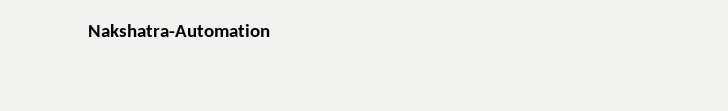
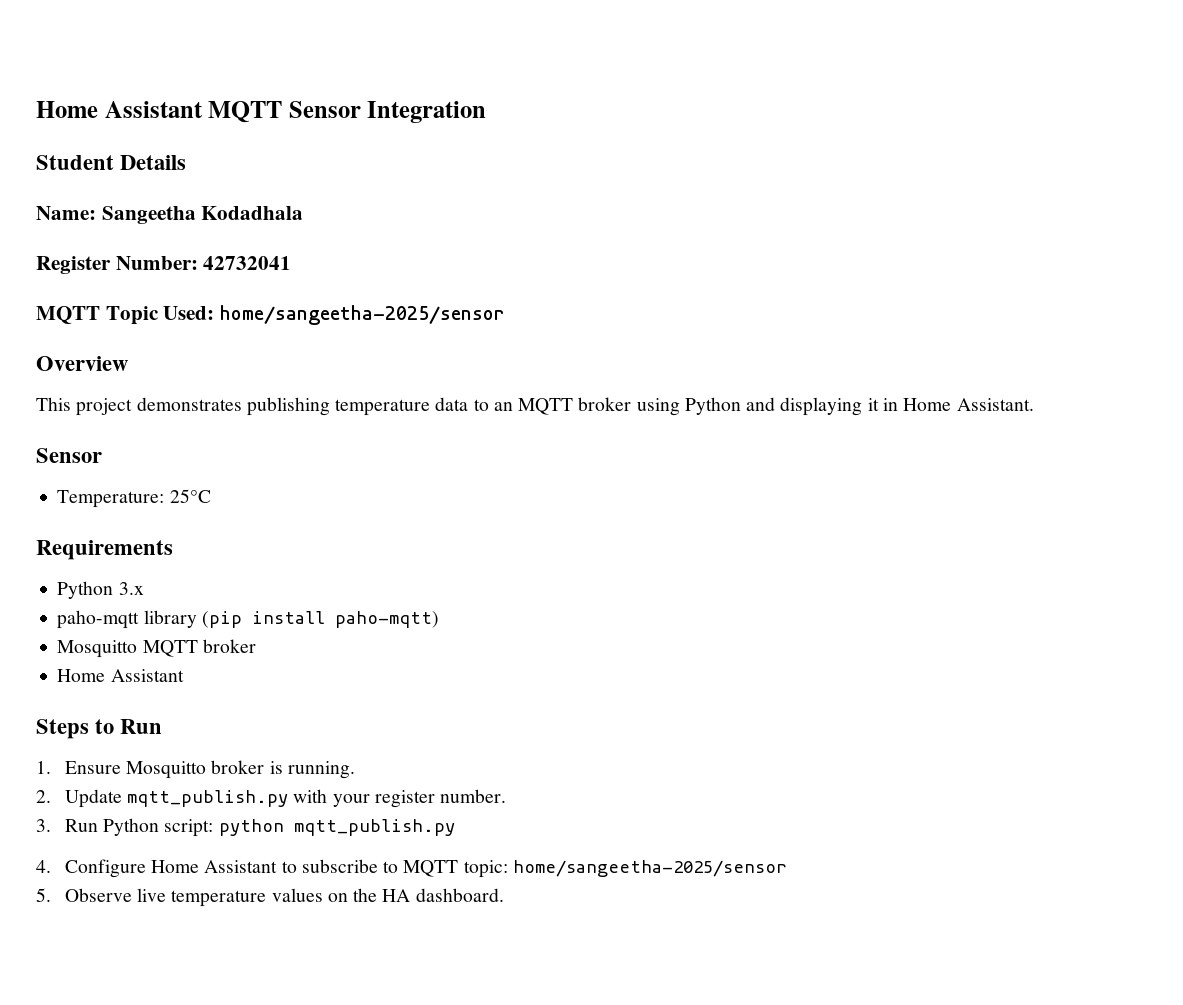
- Nakshatra-Automation
+ Home Assistant MQTT Sensor Integration
+ Student Details
+ Name: Sangeetha Kodadhala
+ Register Number: 42732041
+ MQTT Topic Used: home/sangeetha-2025/sensor
+ Overview
+ This project demonstrates publishing temperature data to an MQTT broker using Python and displaying it in Home Assistant.
+ Sensor
+ Temperature: 25°C
+ Requirements
+ Python 3.x
+ paho-mqtt library (pip install paho-mqtt)
+ Mosquitto MQTT broker
+ Home Assistant
+ Steps to Run
+ 1. Ensure Mosquitto broker is running.
+ 2. Update mqtt_publish.py with your register number.
+ 3. Run Python script: python mqtt_publish.py
+ 4. Configure Home Assistant to subscribe to MQTT topic: home/sangeetha-2025/sensor
+ 5. Observe live temperature values on the HA dashboard.

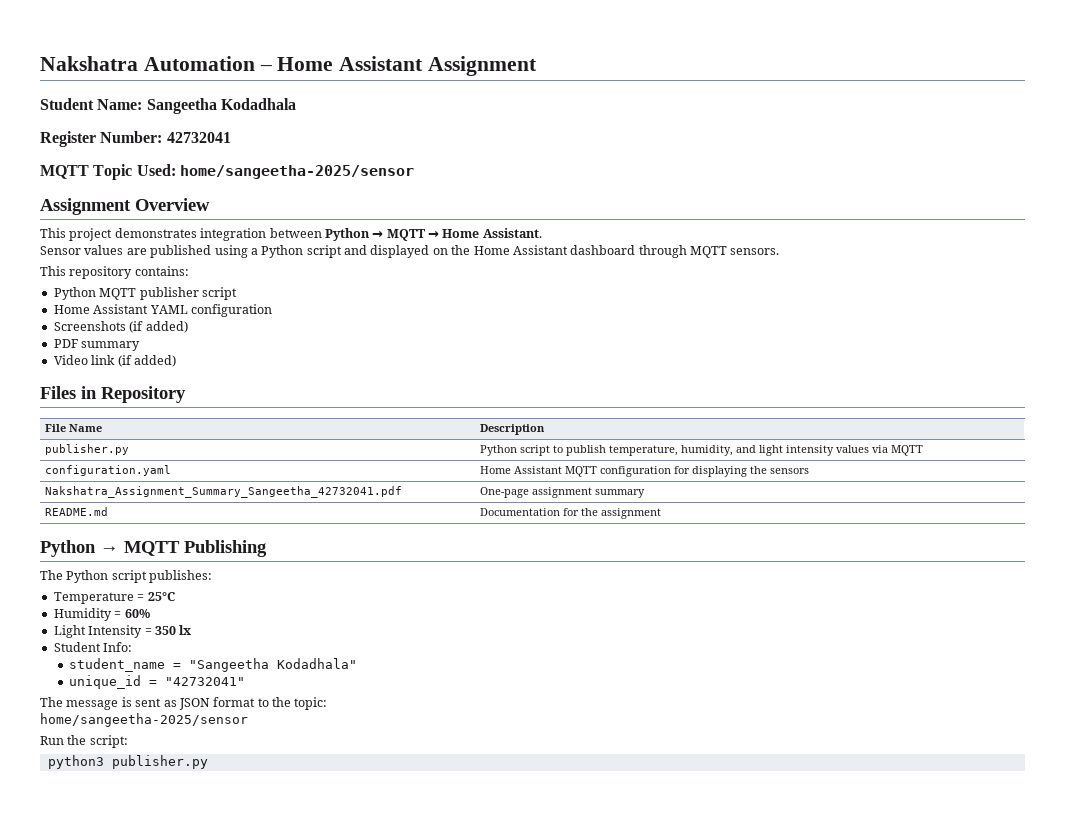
- Home Assistant MQTT Sensor Integration
- Student Details
- Name: Sangeetha Kodadhala
+ Nakshatra Automation – Home Assistant Assignment
+ Student Name: Sangeetha Kodadhala
- Overview
+ Assignment Overview
- This project demonstrates publishing temperature data to an MQTT broker using Python and displaying it in Home Assistant.
- Sensor
- Temperature: 25°C
- Requirements
- Python 3.x
- paho-mqtt library (pip install paho-mqtt)
- Mosquitto MQTT broker
- Home Assistant
- Steps to Run
- 1. Ensure Mosquitto broker is running.
- 2. Update mqtt_publish.py with your register number.
- 3. Run Python script: python mqtt_publish.py
- 4. Configure Home Assistant to subscribe to MQTT topic: home/sangeetha-2025/sensor
- 5. Observe live temperature values on the HA dashboard.
+ This project demonstrates integration between Python → MQTT → Home Assistant.
+ Sensor values are published using a Python script and displayed on the Home Assistant dashboard through MQTT sensors.
+ This repository contains:
+ Python MQTT publisher script
+ Home Assistant YAML configuration
+ Screenshots (if added)
+ PDF summary
+ Video link (if added)
+ Files in Repository
+ File Name | Description
+ publisher.py | Python script to publish temperature, humidity, and light intensity values via MQTT
+ configuration.yaml | Home Assistant MQTT configuration for displaying the sensors
+ Nakshatra_Assignment_Summary_Sangeetha_42732041.pdf | One-page assignment summary
+ README.md | Documentation for the assignment
+ Python → MQTT Publishing
+ The Python script publishes:
+ Temperature = 25°C
+ Humidity = 60%
+ Light Intensity = 350 lx
+ Student Info:
+ student_name = "Sangeetha Kodadhala"
+ unique_id = "42732041"
+ The message is sent as JSON format to the topic:
+ home/sangeetha-2025/sensor
+ Run the script:
+ python3 publisher.py

